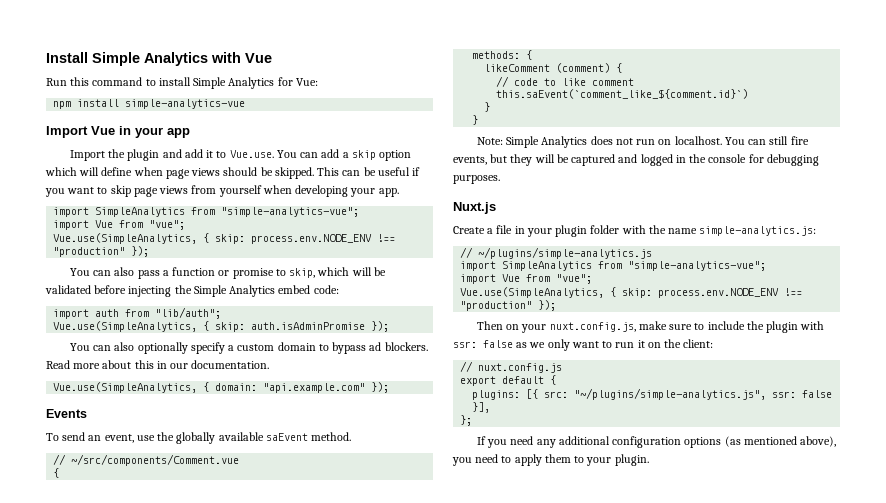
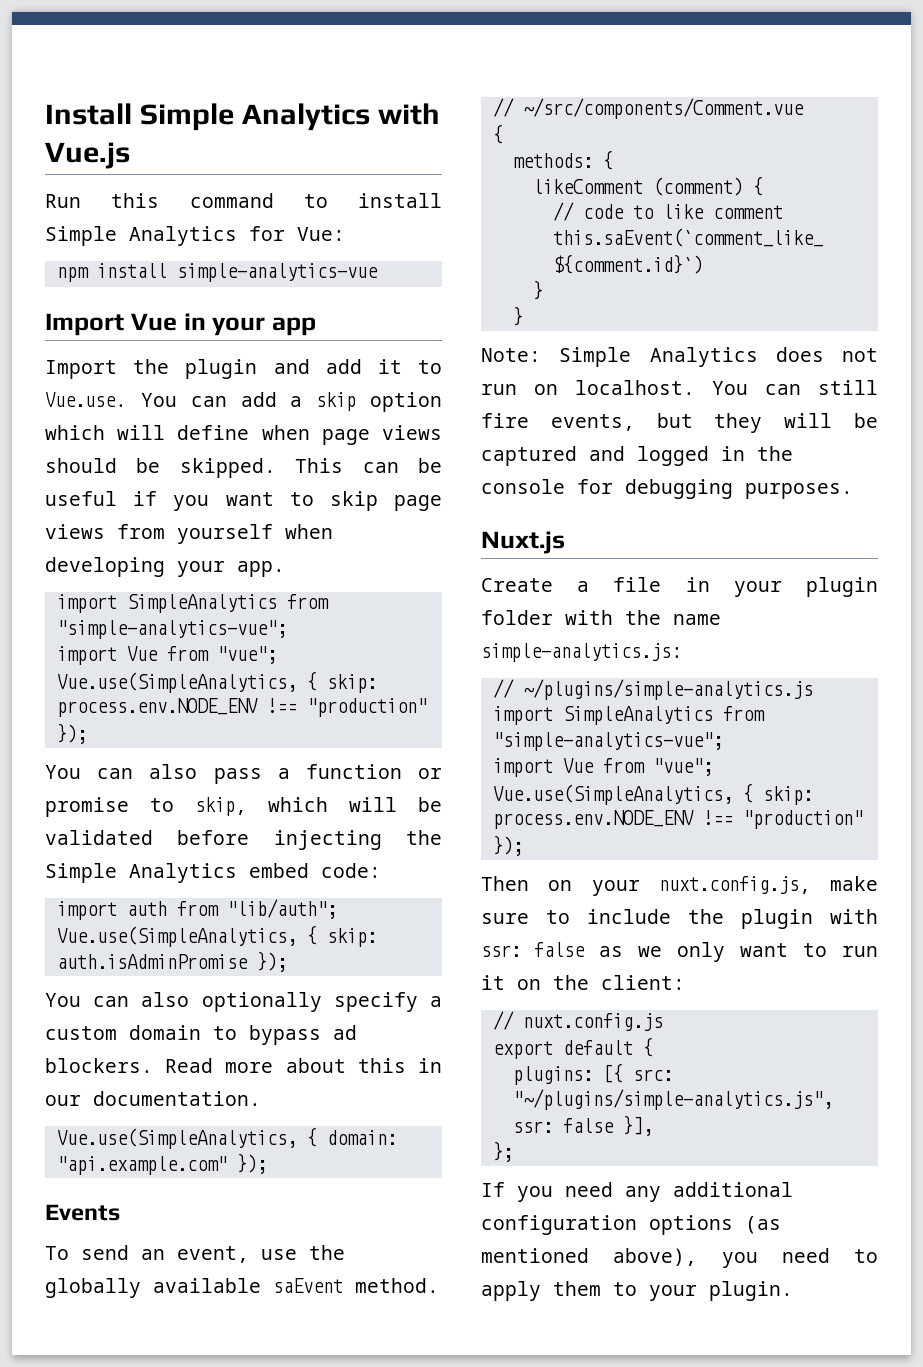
- Install Simple Analytics with Vue
+ Install Simple Analytics with Vue.js

